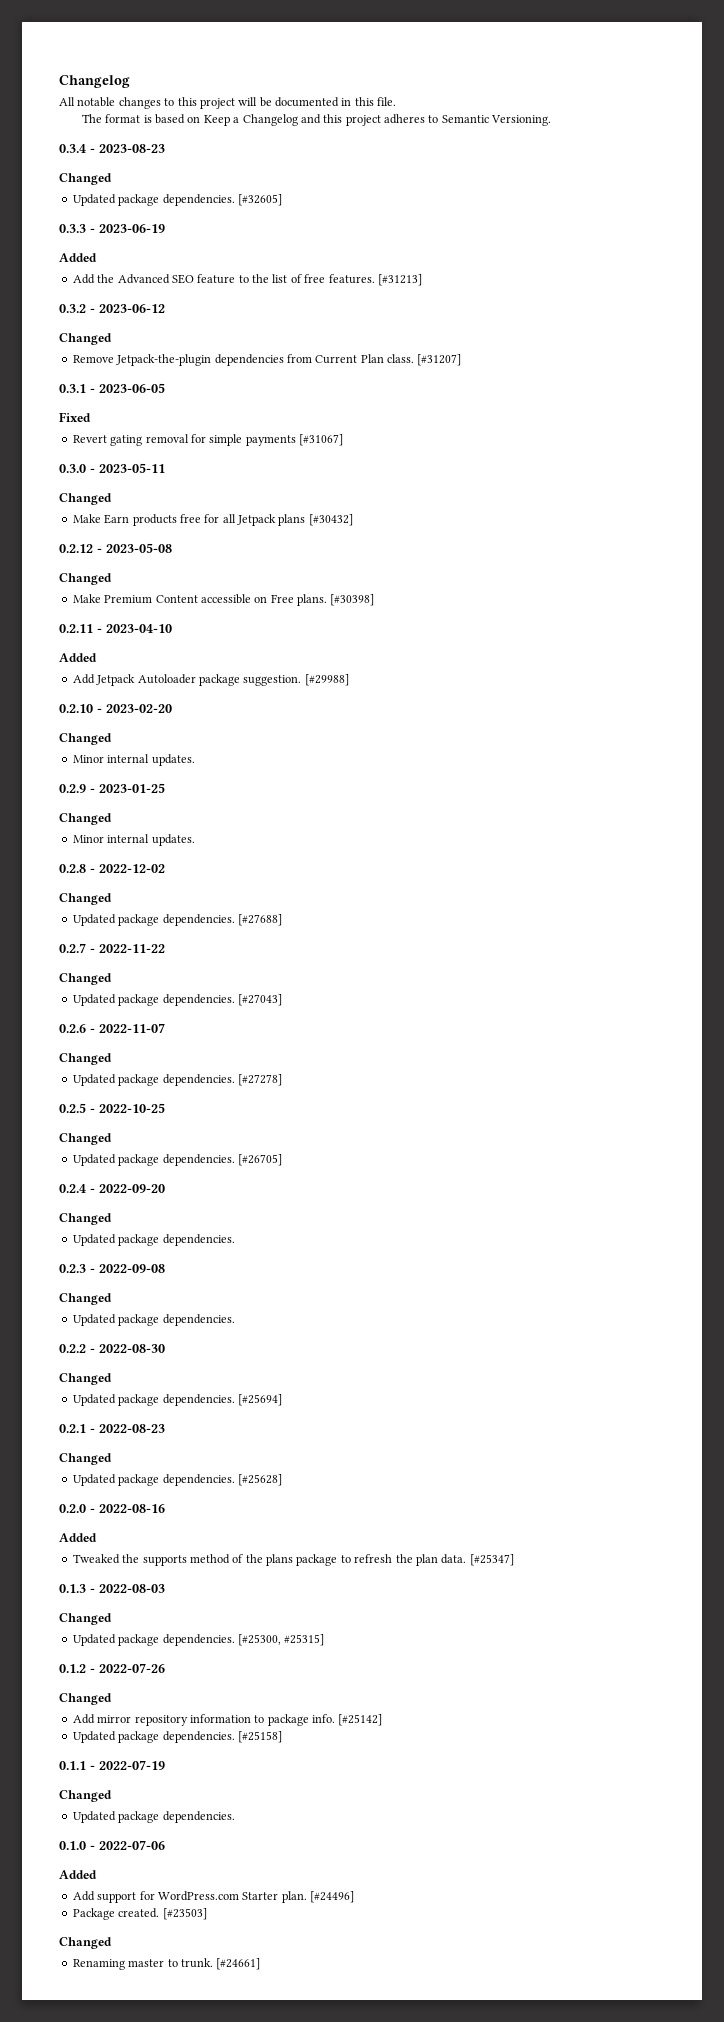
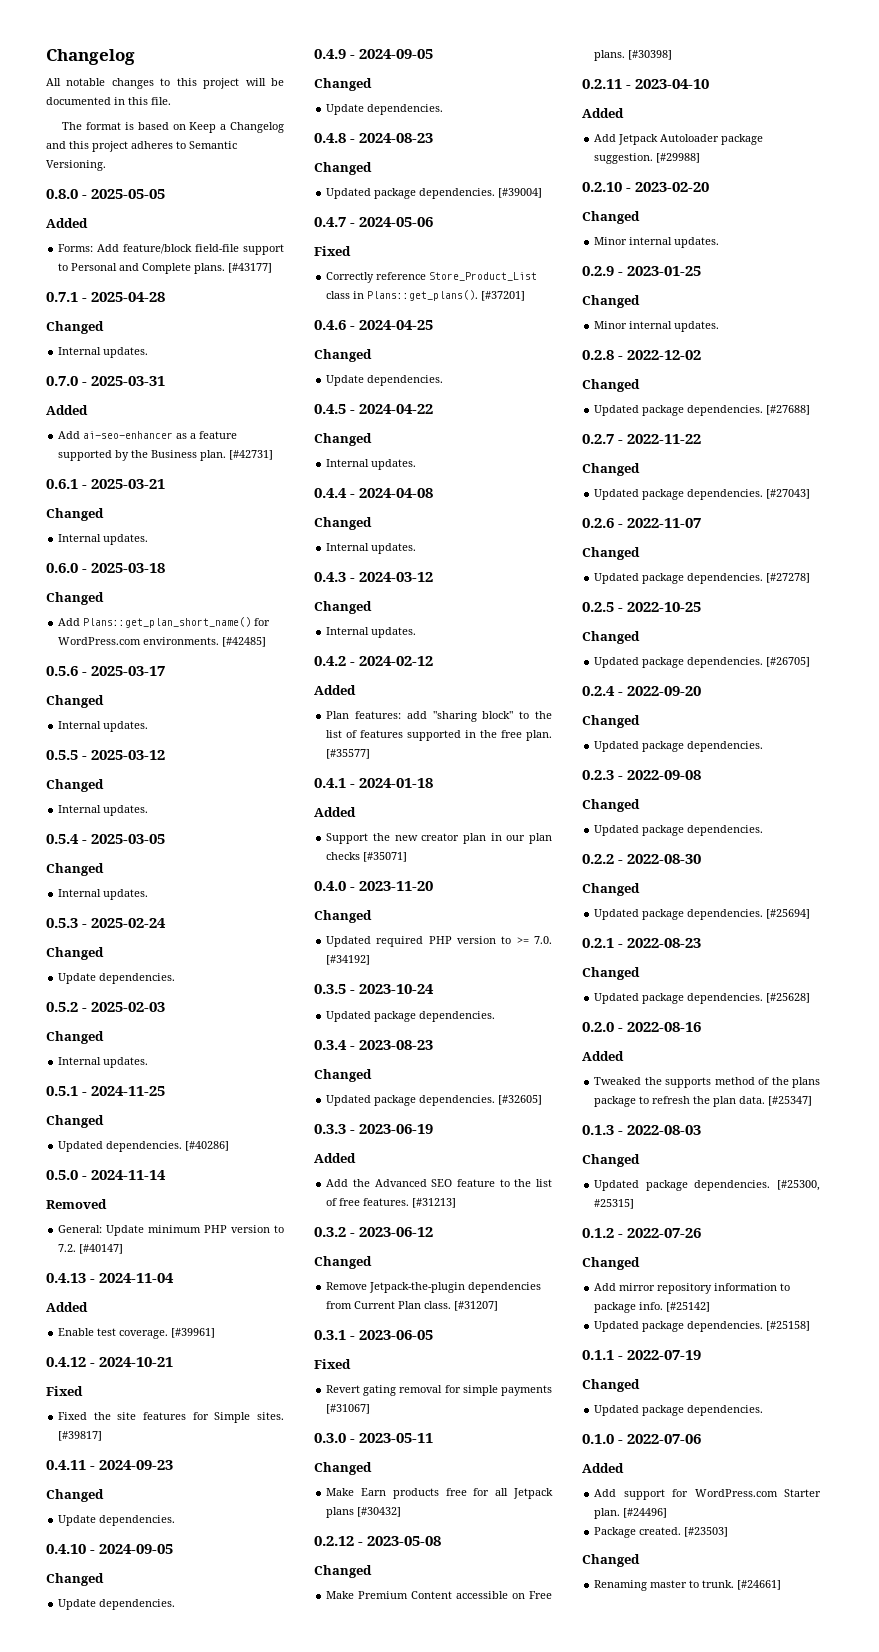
+ 0.8.0 - 2025-05-05
+ Added
+ Forms: Add feature/block field-file support to Personal and Complete plans. [#43177]
+ 0.7.1 - 2025-04-28
+ Changed
+ Internal updates.
+ 0.7.0 - 2025-03-31
+ Added
+ Add ai-seo-enhancer as a feature supported by the Business plan. [#42731]
+ 0.6.1 - 2025-03-21
+ Changed
+ Internal updates.
+ 0.6.0 - 2025-03-18
+ Changed
+ Add Plans::get_plan_short_name() for WordPress.com environments. [#42485]
+ 0.5.6 - 2025-03-17
+ Changed
+ Internal updates.
+ 0.5.5 - 2025-03-12
+ Changed
+ Internal updates.
+ 0.5.4 - 2025-03-05
+ Changed
+ Internal updates.
+ 0.5.3 - 2025-02-24
+ Changed
+ Update dependencies.
+ 0.5.2 - 2025-02-03
+ Changed
+ Internal updates.
+ 0.5.1 - 2024-11-25
+ Changed
+ Updated dependencies. [#40286]
+ 0.5.0 - 2024-11-14
+ Removed
+ General: Update minimum PHP version to 7.2. [#40147]
+ 0.4.13 - 2024-11-04
+ Added
+ Enable test coverage. [#39961]
+ 0.4.12 - 2024-10-21
+ Fixed
+ Fixed the site features for Simple sites. [#39817]
+ 0.4.11 - 2024-09-23
+ Changed
+ Update dependencies.
+ 0.4.10 - 2024-09-05
+ Changed
+ Update dependencies.
+ 0.4.9 - 2024-09-05
+ Changed
+ Update dependencies.
+ 0.4.8 - 2024-08-23
+ Changed
+ Updated package dependencies. [#39004]
+ 0.4.7 - 2024-05-06
+ Fixed
+ Correctly reference Store_Product_List class in Plans::get_plans(). [#37201]
+ 0.4.6 - 2024-04-25
+ Changed
+ Update dependencies.
+ 0.4.5 - 2024-04-22
+ Changed
+ Internal updates.
+ 0.4.4 - 2024-04-08
+ Changed
+ Internal updates.
+ 0.4.3 - 2024-03-12
+ Changed
+ Internal updates.
+ 0.4.2 - 2024-02-12
+ Added
+ Plan features: add "sharing block" to the list of features supported in the free plan. [#35577]
+ 0.4.1 - 2024-01-18
+ Added
+ Support the new creator plan in our plan checks [#35071]
+ 0.4.0 - 2023-11-20
+ Changed
+ Updated required PHP version to >= 7.0. [#34192]
+ 0.3.5 - 2023-10-24
+ Updated package dependencies.

